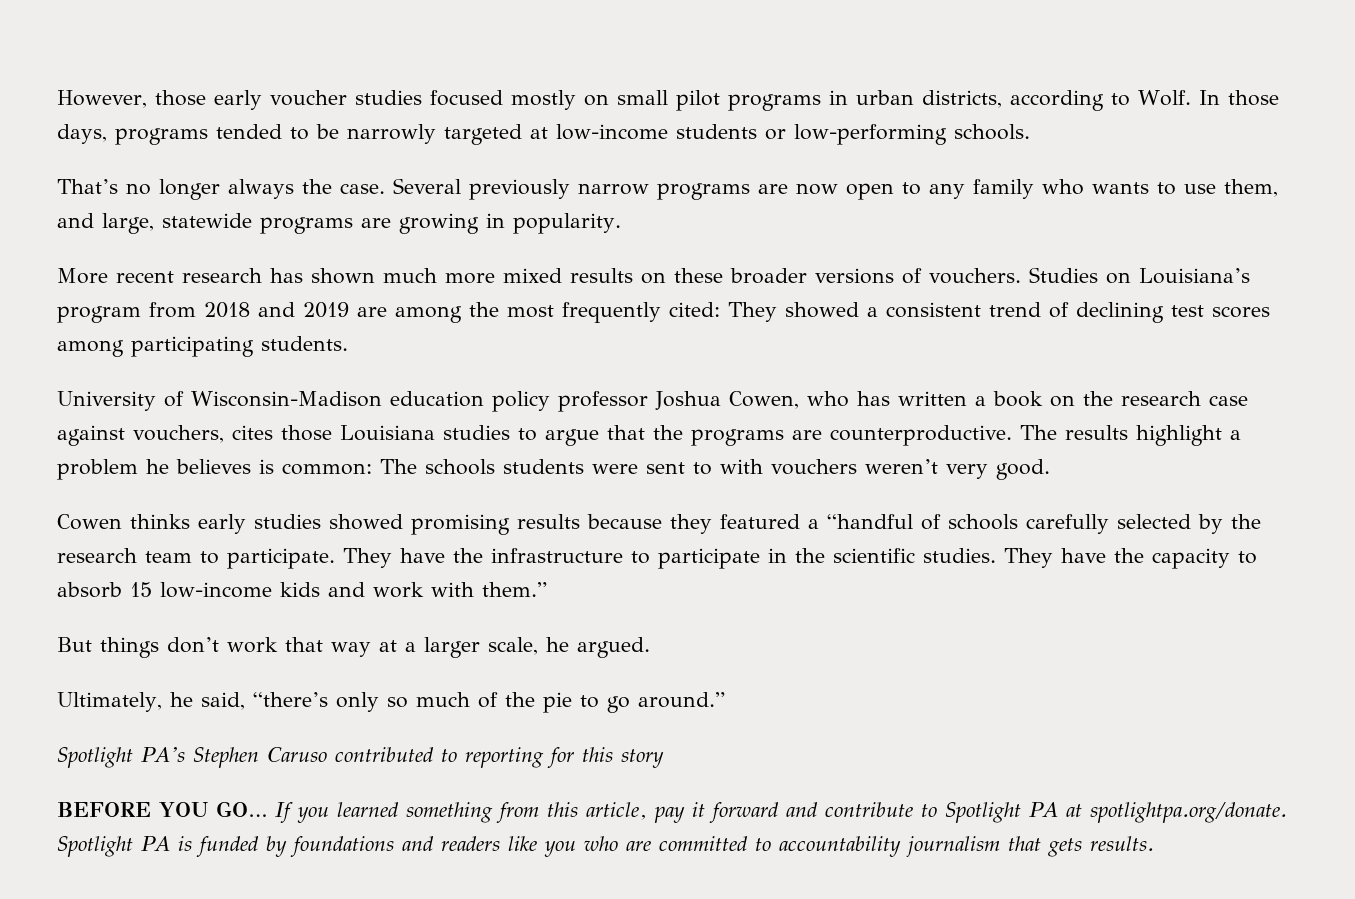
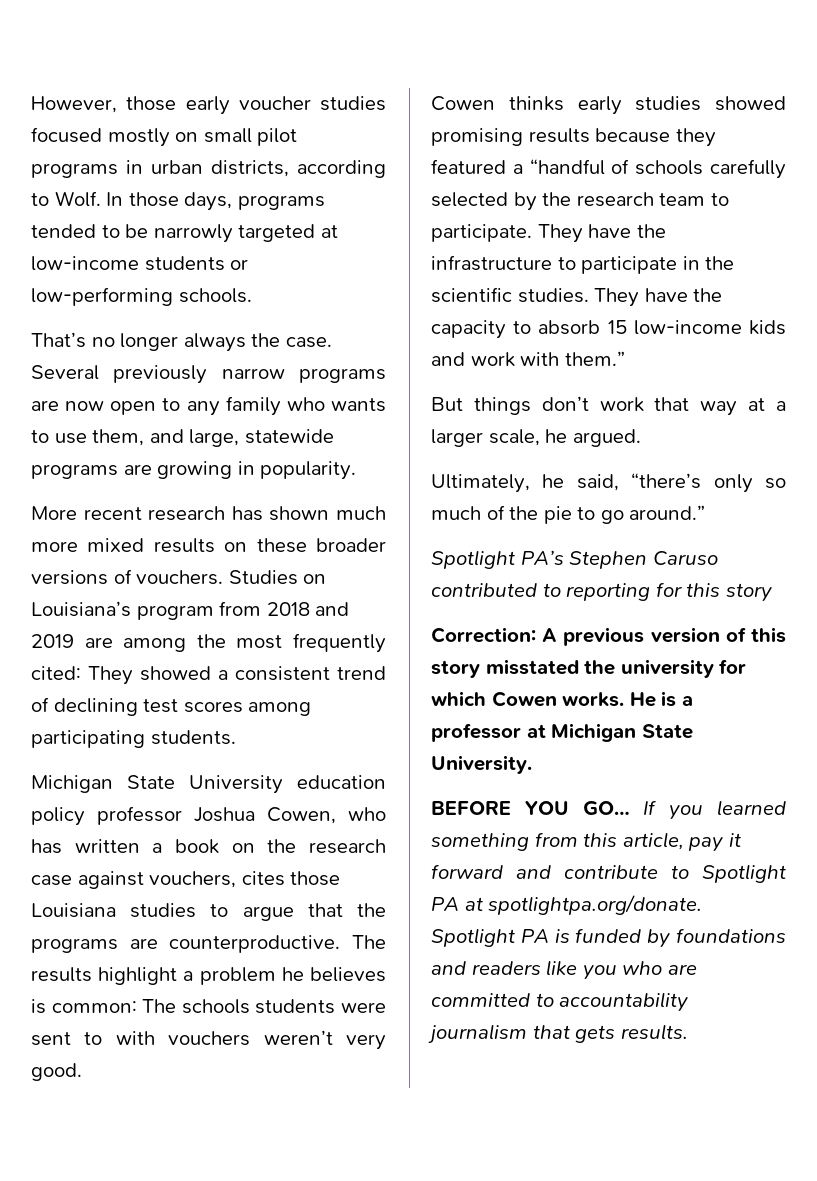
- University of Wisconsin-Madison education policy professor Joshua Cowen, who has written a book on the research case against vouchers, cites those Louisiana studies to argue that the programs are counterproductive.
+ Michigan State University education policy professor Joshua Cowen, who has written a book on the research case against vouchers, cites those Louisiana studies to argue that the programs are counterproductive.
+ Correction: A previous version of this story misstated the university for which Cowen works. He is a professor at Michigan State University.

